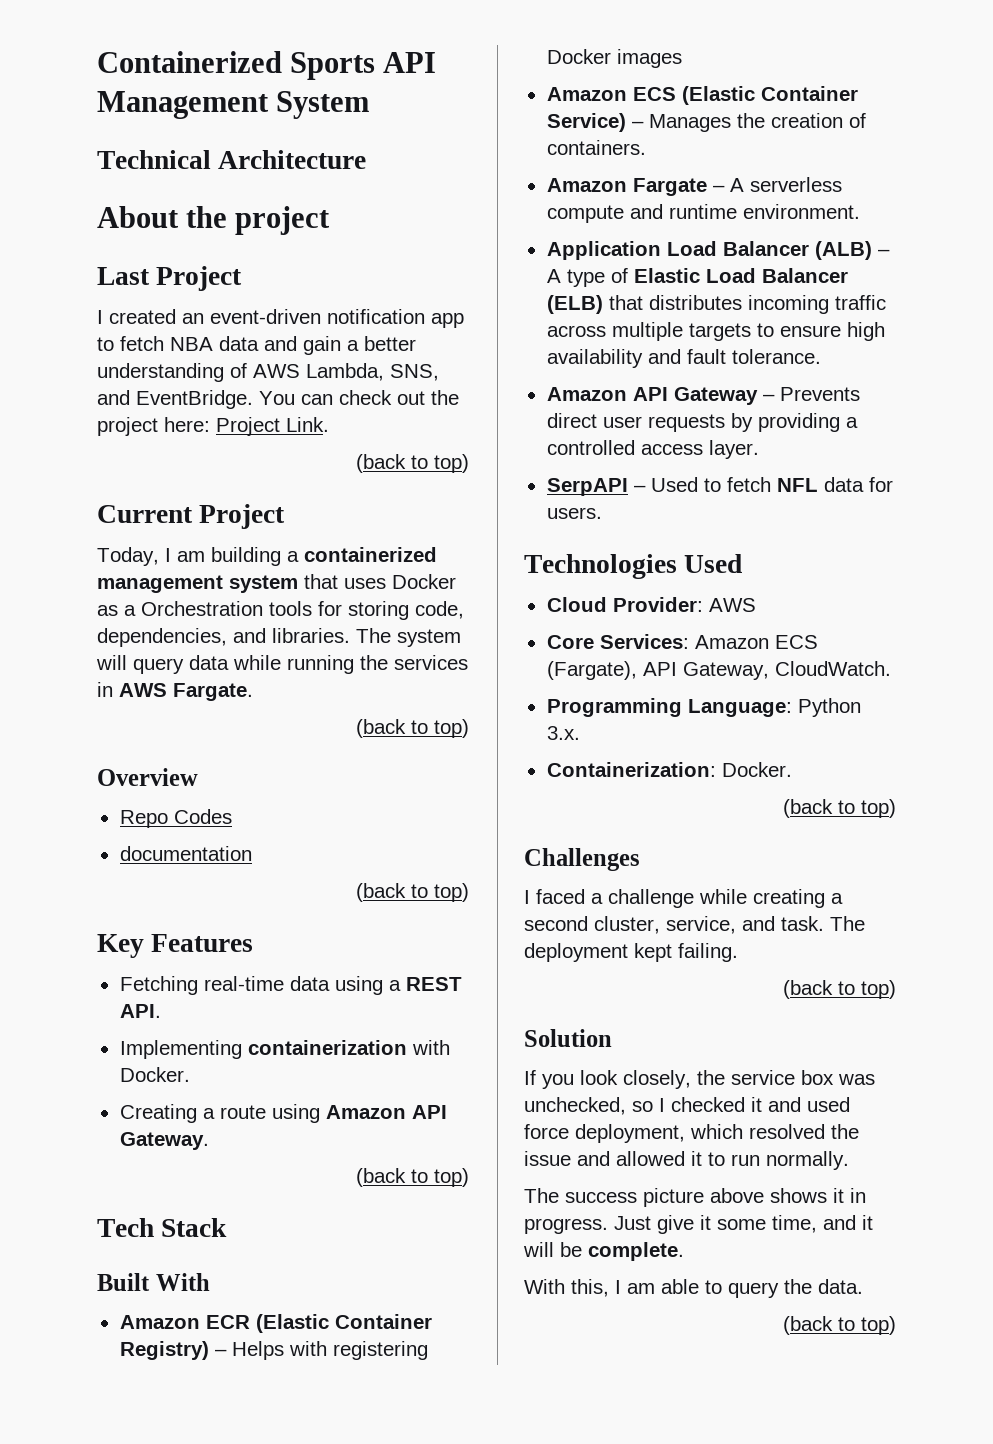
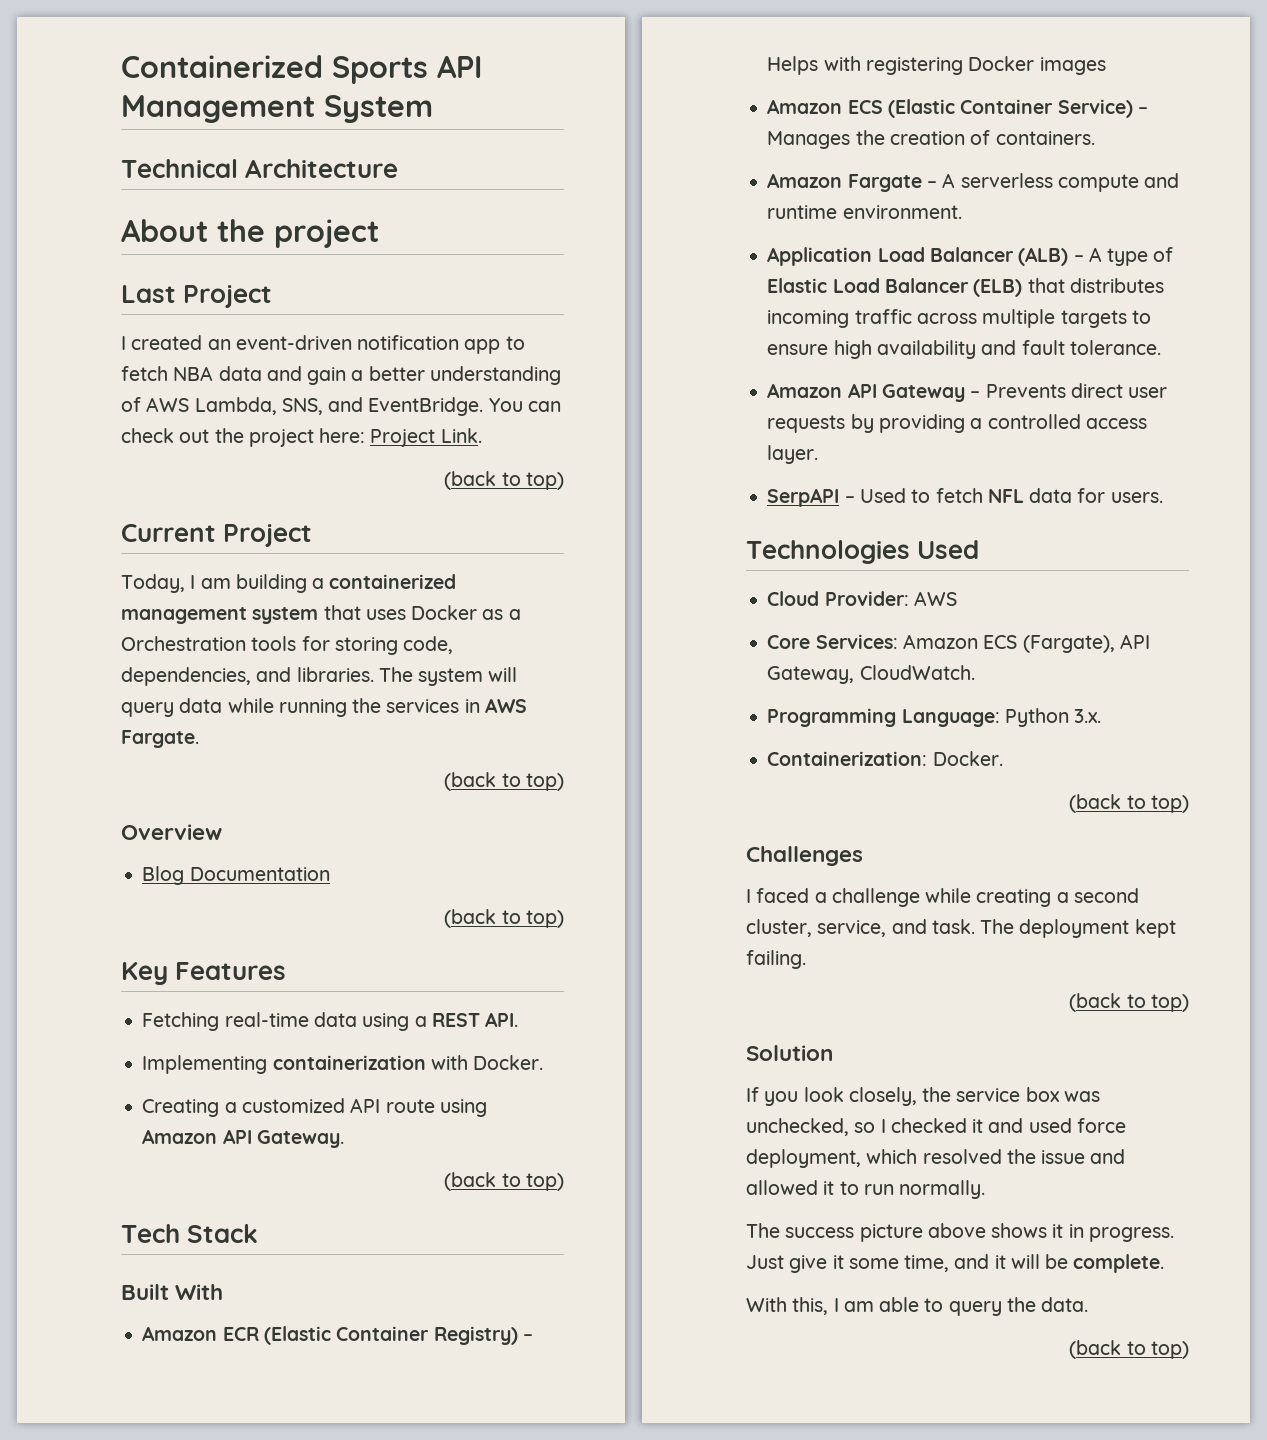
- Repo Codes
- documentation
+ Blog Documentation
- Creating a route using Amazon API Gateway.
+ Creating a customized API route using Amazon API Gateway.

